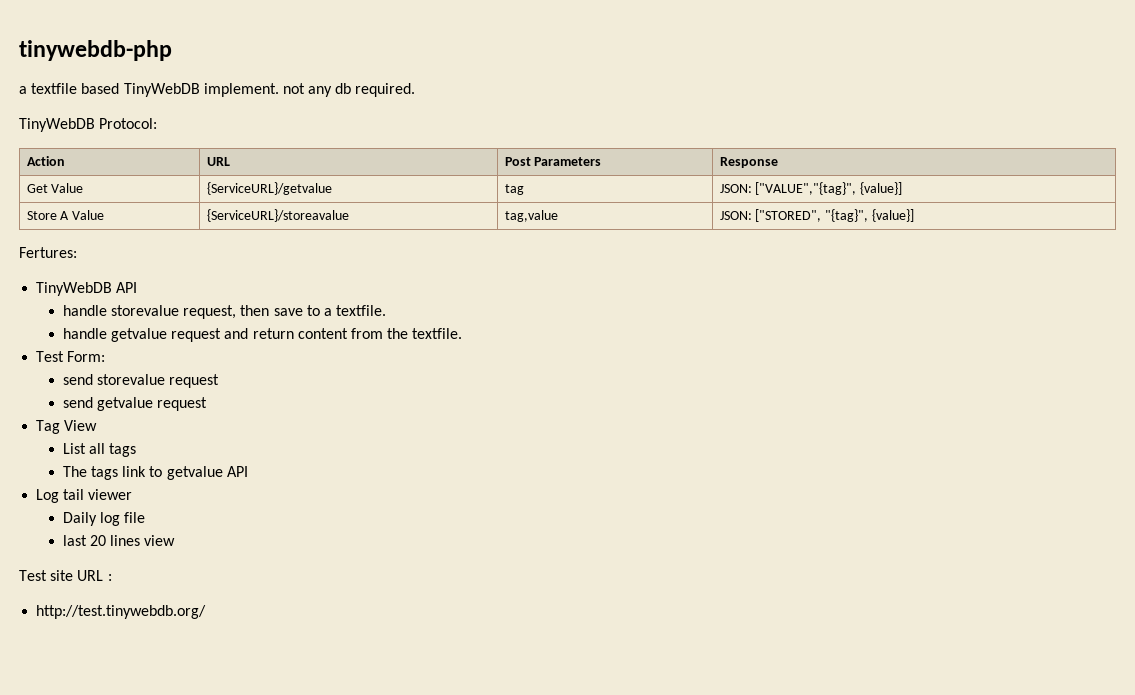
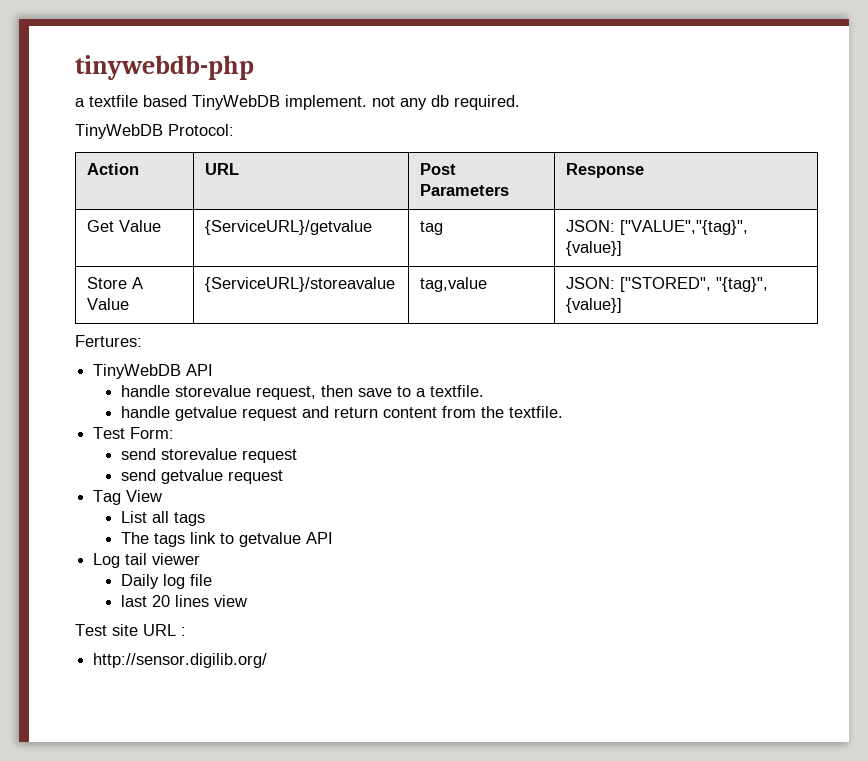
- http://test.tinywebdb.org/
+ http://sensor.digilib.org/

